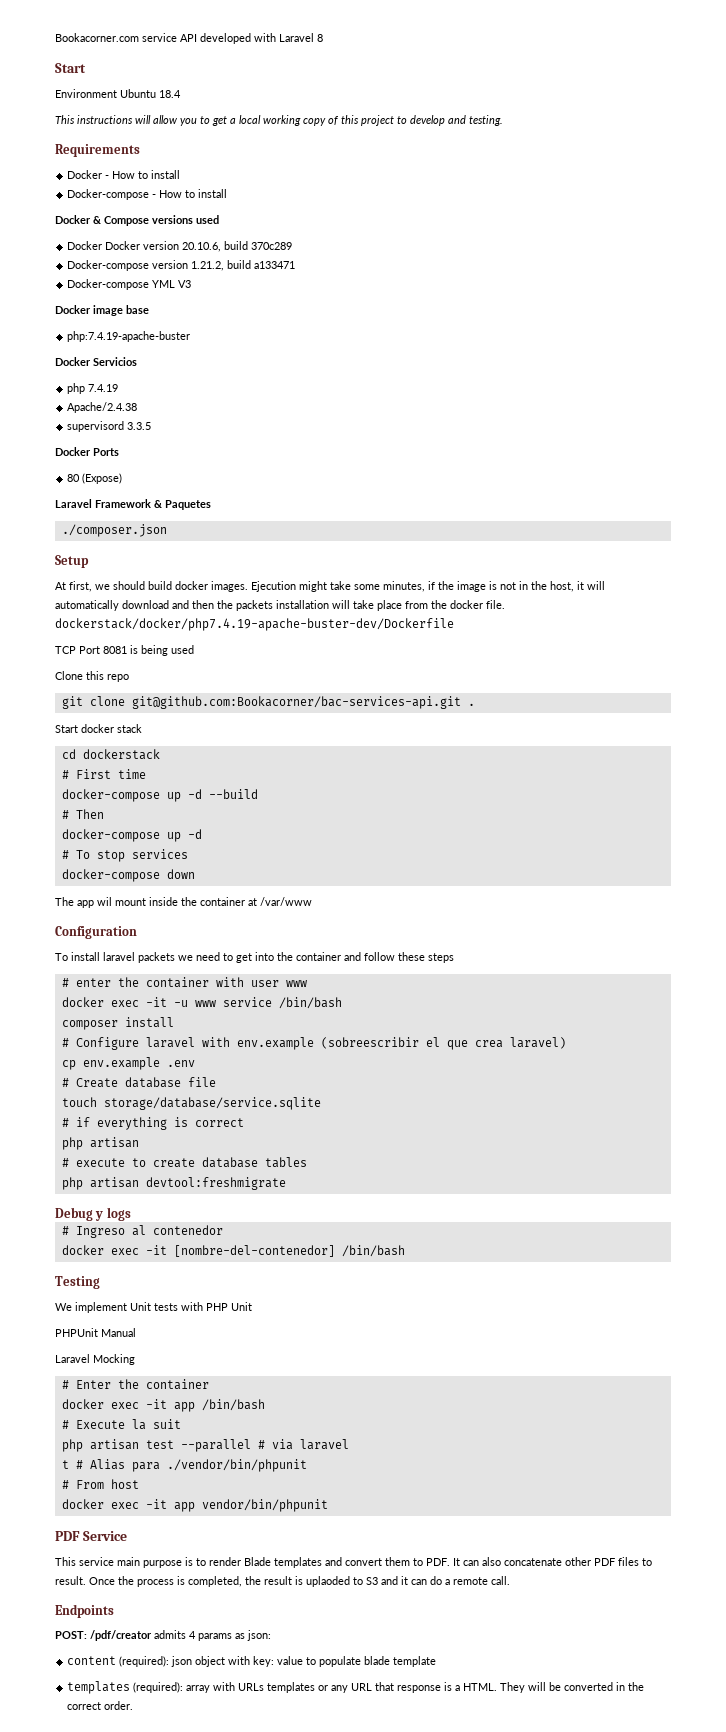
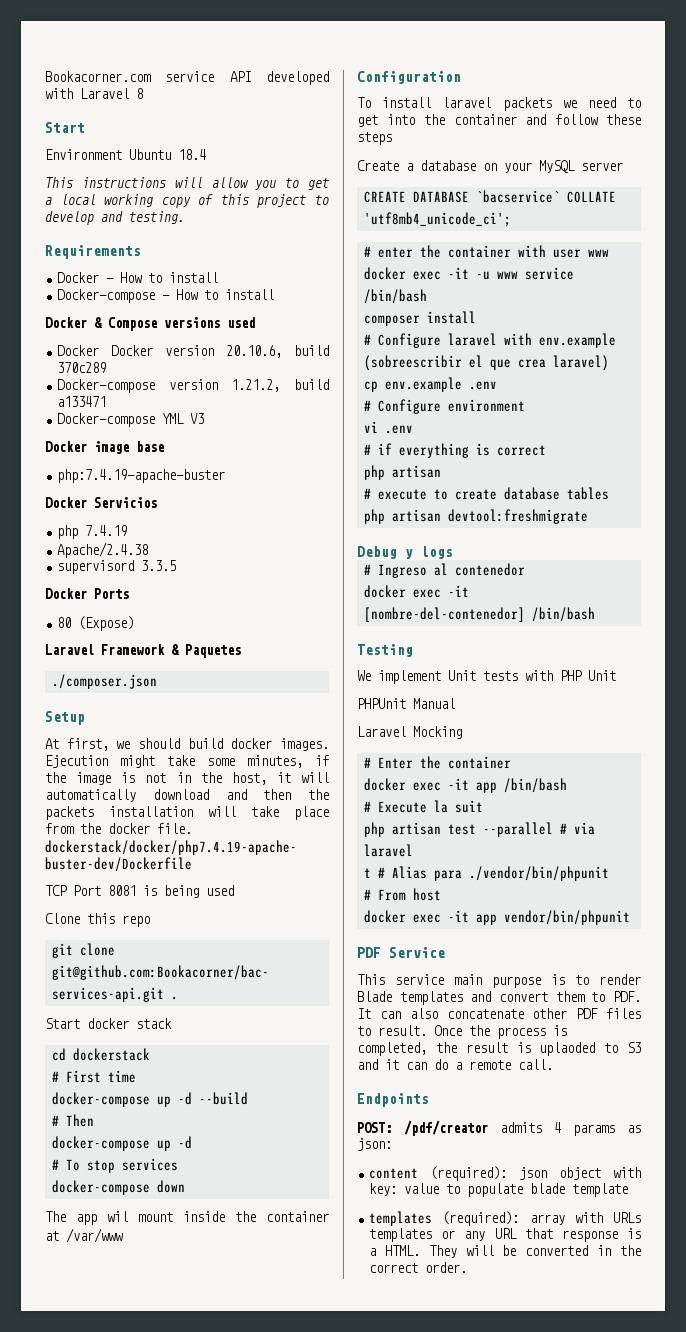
+ Create a database on your MySQL server
+ CREATE DATABASE `bacservice` COLLATE 'utf8mb4_unicode_ci';
- # Create database file
- touch storage/database/service.sqlite
+ # Configure environment
+ vi .env

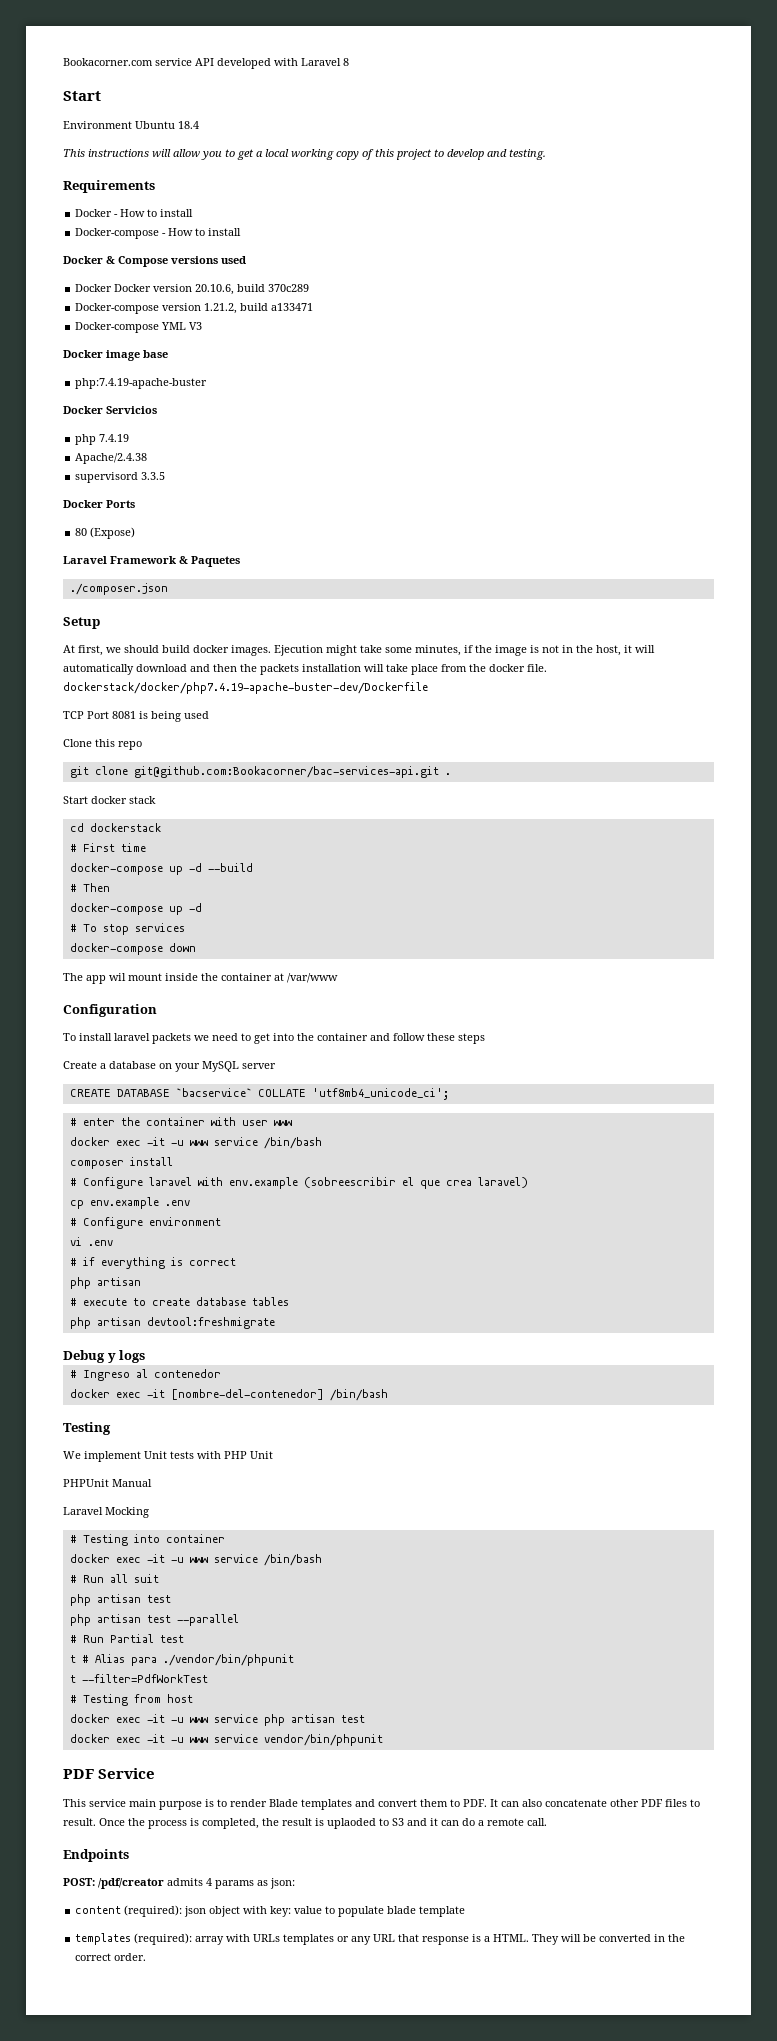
- # Enter the container
- docker exec -it app /bin/bash
+ # Testing into container
+ docker exec -it -u www service /bin/bash
- # Execute la suit
- php artisan test --parallel # via laravel
+ # Run all suit
+ php artisan test
+ php artisan test --parallel
+ # Run Partial test
- # From host
+ t --filter=PdfWorkTest
+ # Testing from host
- docker exec -it app vendor/bin/phpunit
+ docker exec -it -u www service php artisan test
+ docker exec -it -u www service vendor/bin/phpunit

